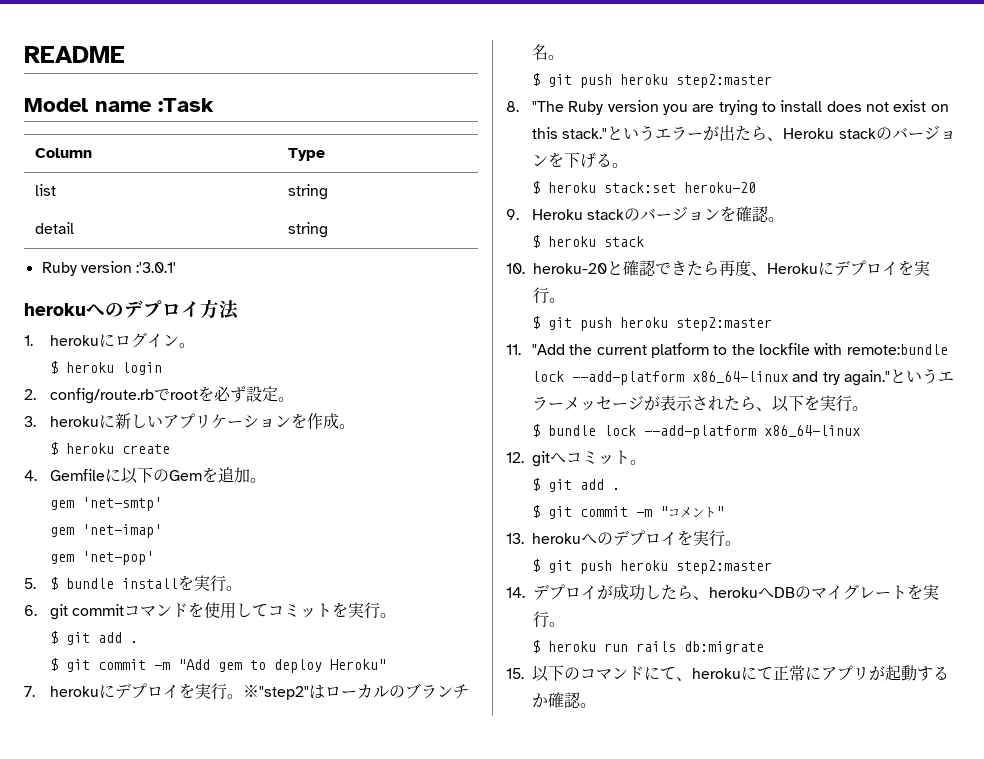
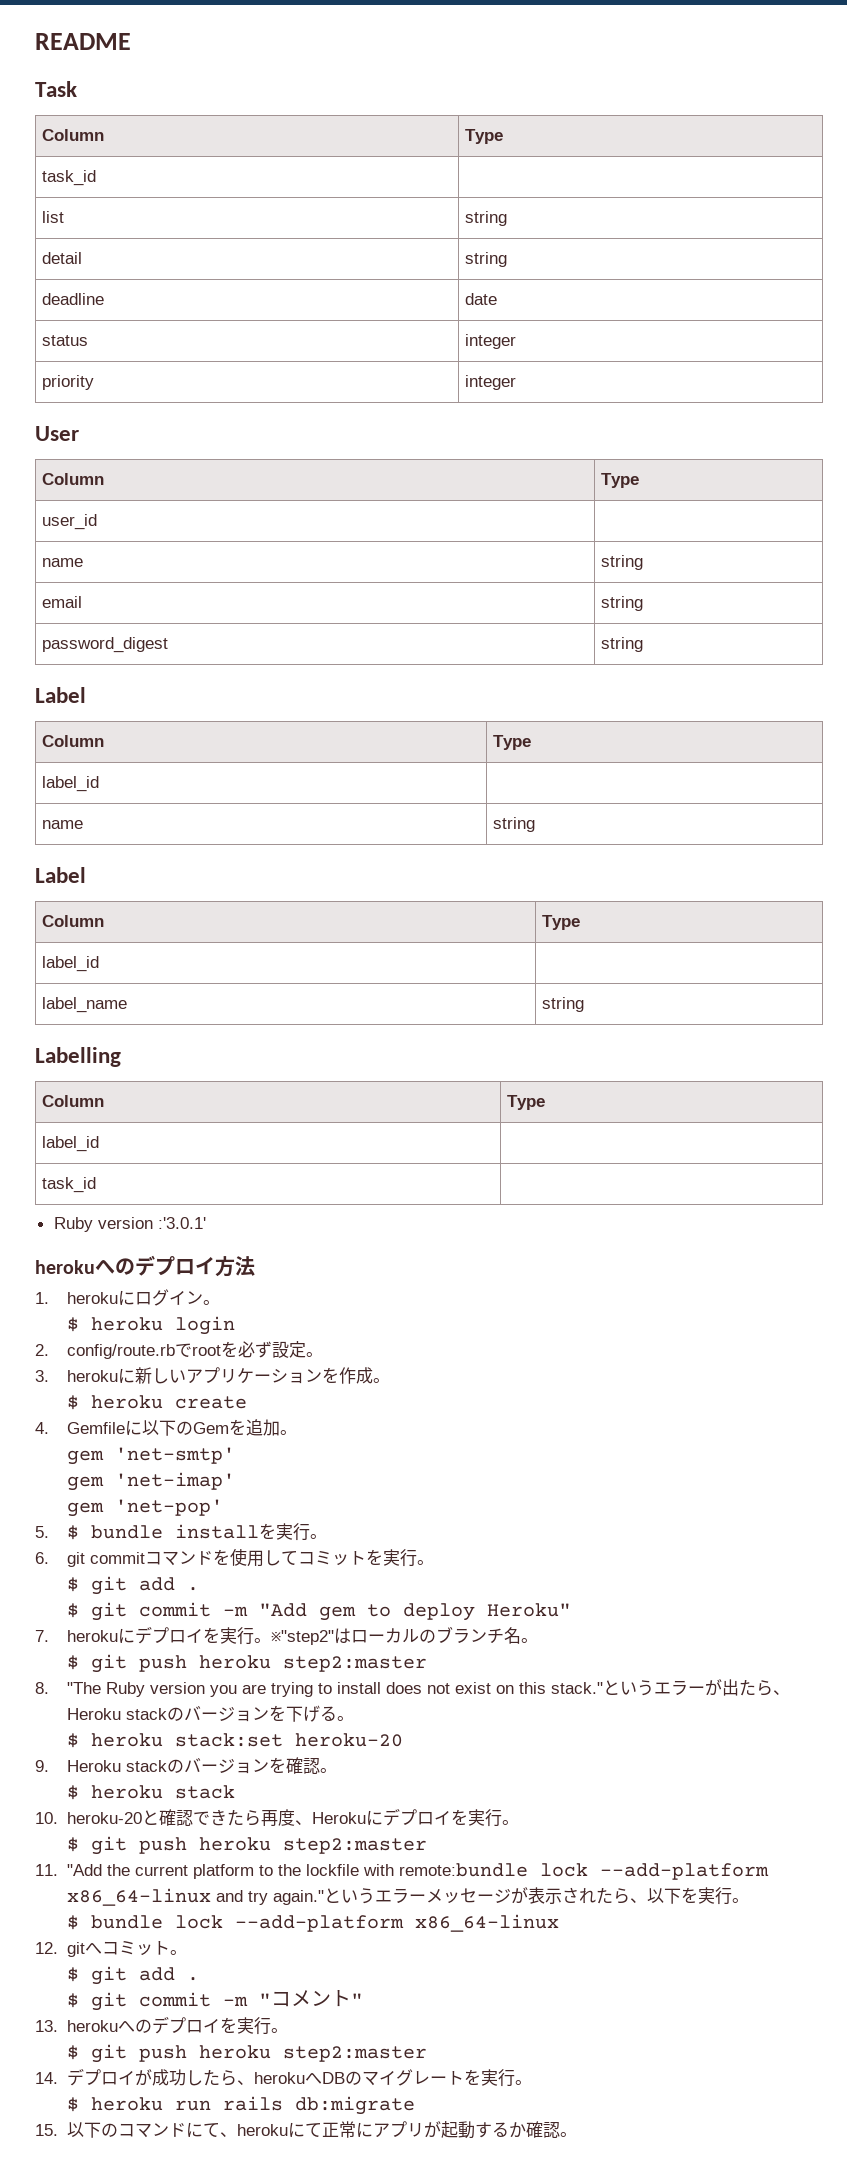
- Model name :Task
+ Task
  Column | Type
+ task_id |
+ deadline | date
+ status | integer
+ priority | integer
+ User
+ Column | Type
+ user_id |
+ name | string
+ email | string
+ password_digest | string
+ Label
+ Column | Type
+ label_id |
+ name | string
+ Label
+ Column | Type
+ label_id |
+ label_name | string
+ Labelling
+ Column | Type
+ label_id |
+ task_id |

